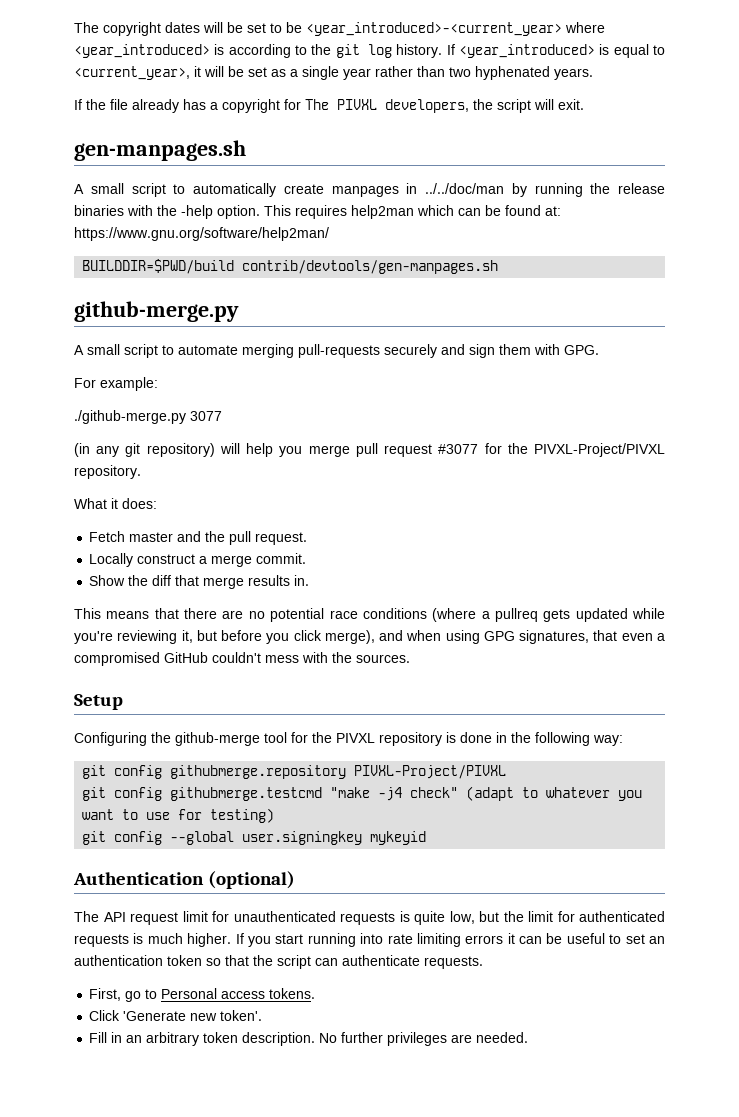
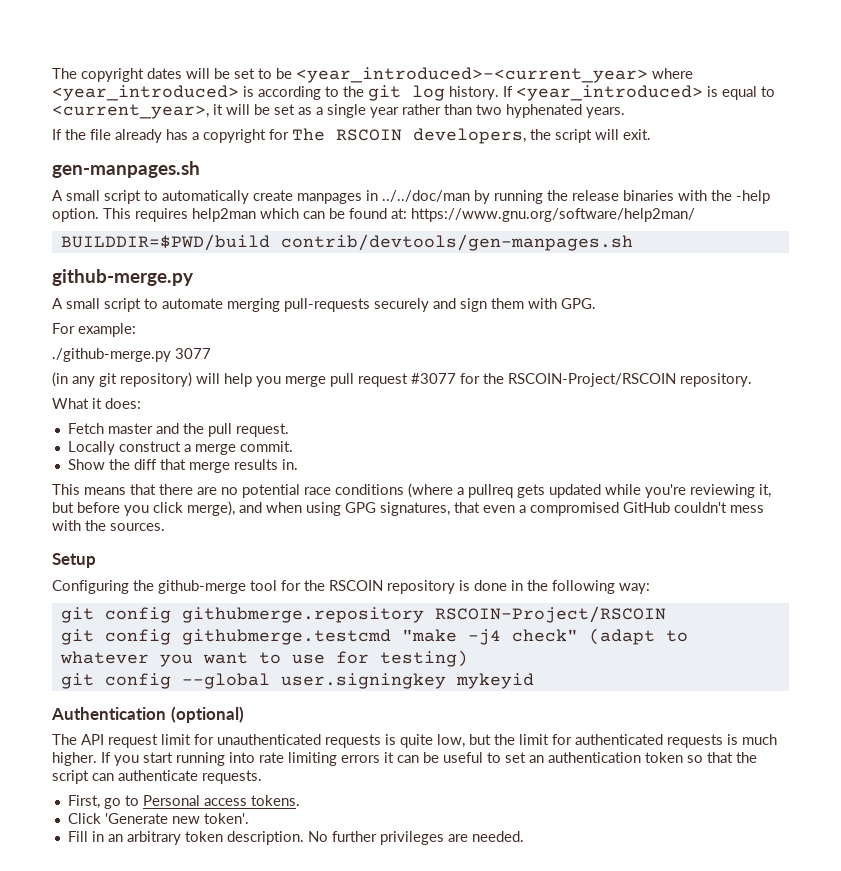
- If the file already has a copyright for The PIVXL developers, the script will exit.
+ If the file already has a copyright for The RSCOIN developers, the script will exit.
- (in any git repository) will help you merge pull request #3077 for the PIVXL-Project/PIVXL repository.
+ (in any git repository) will help you merge pull request #3077 for the RSCOIN-Project/RSCOIN repository.
- Configuring the github-merge tool for the PIVXL repository is done in the following way:
+ Configuring the github-merge tool for the RSCOIN repository is done in the following way:
- git config githubmerge.repository PIVXL-Project/PIVXL
+ git config githubmerge.repository RSCOIN-Project/RSCOIN

